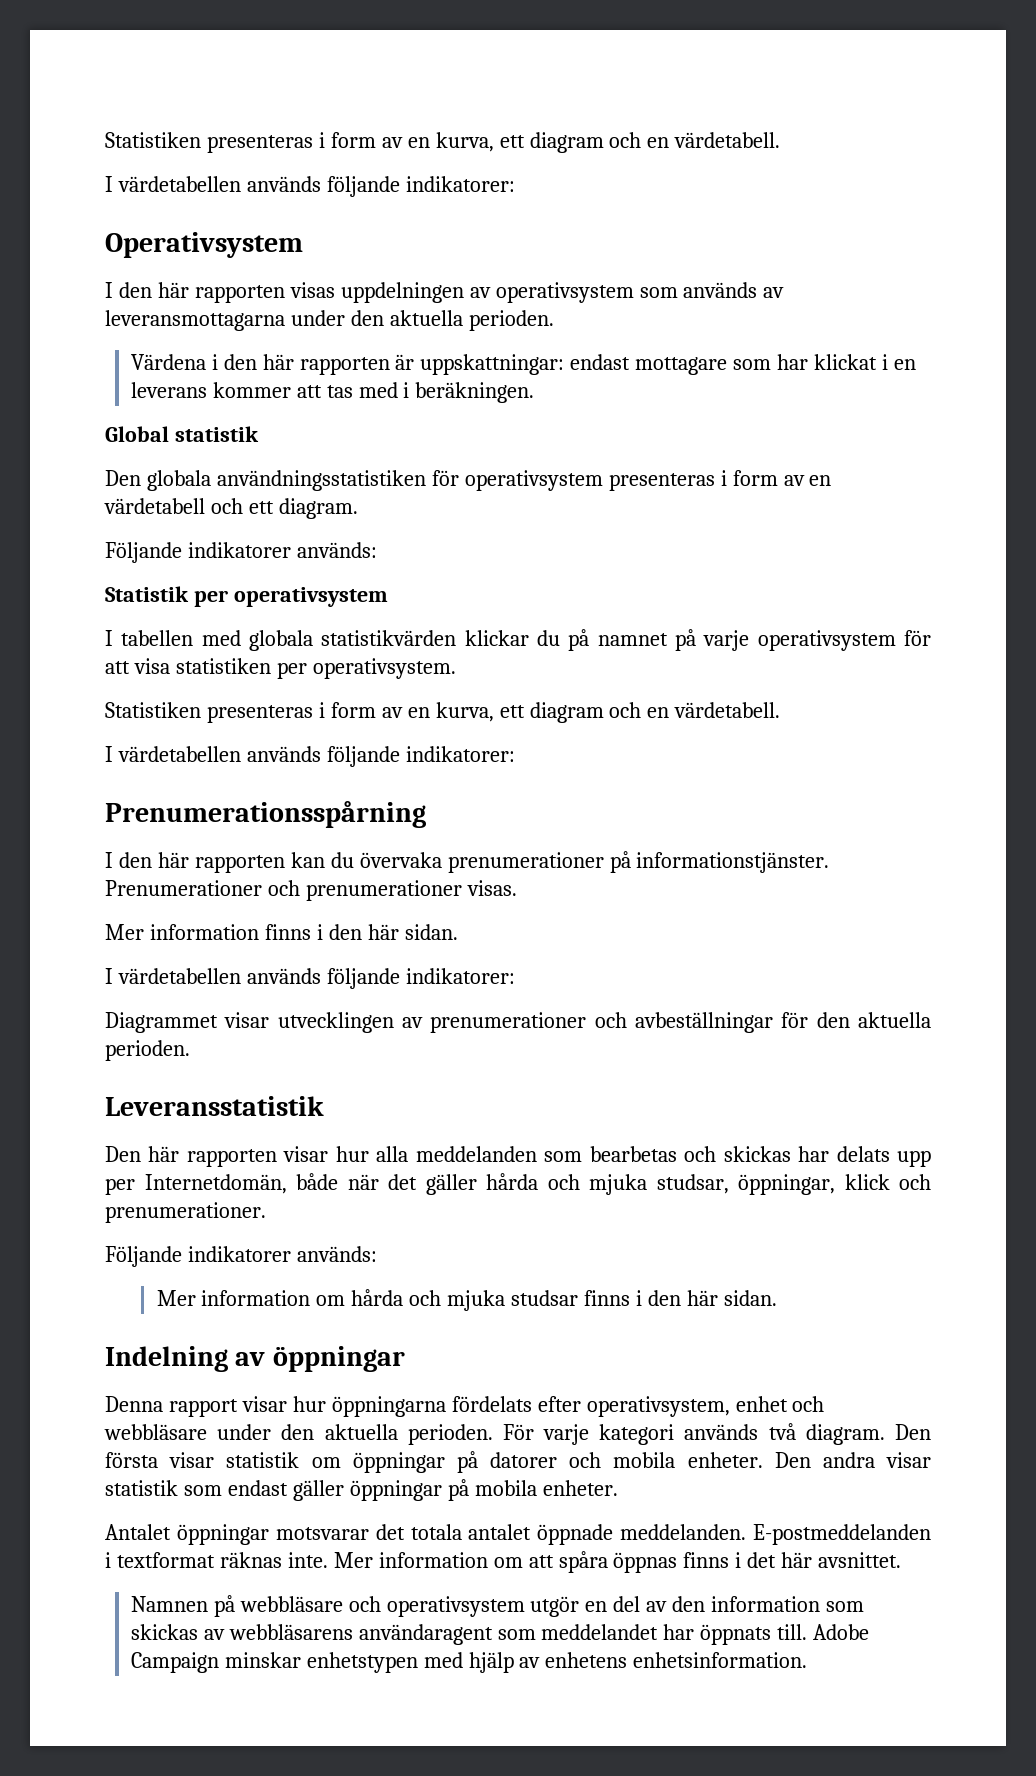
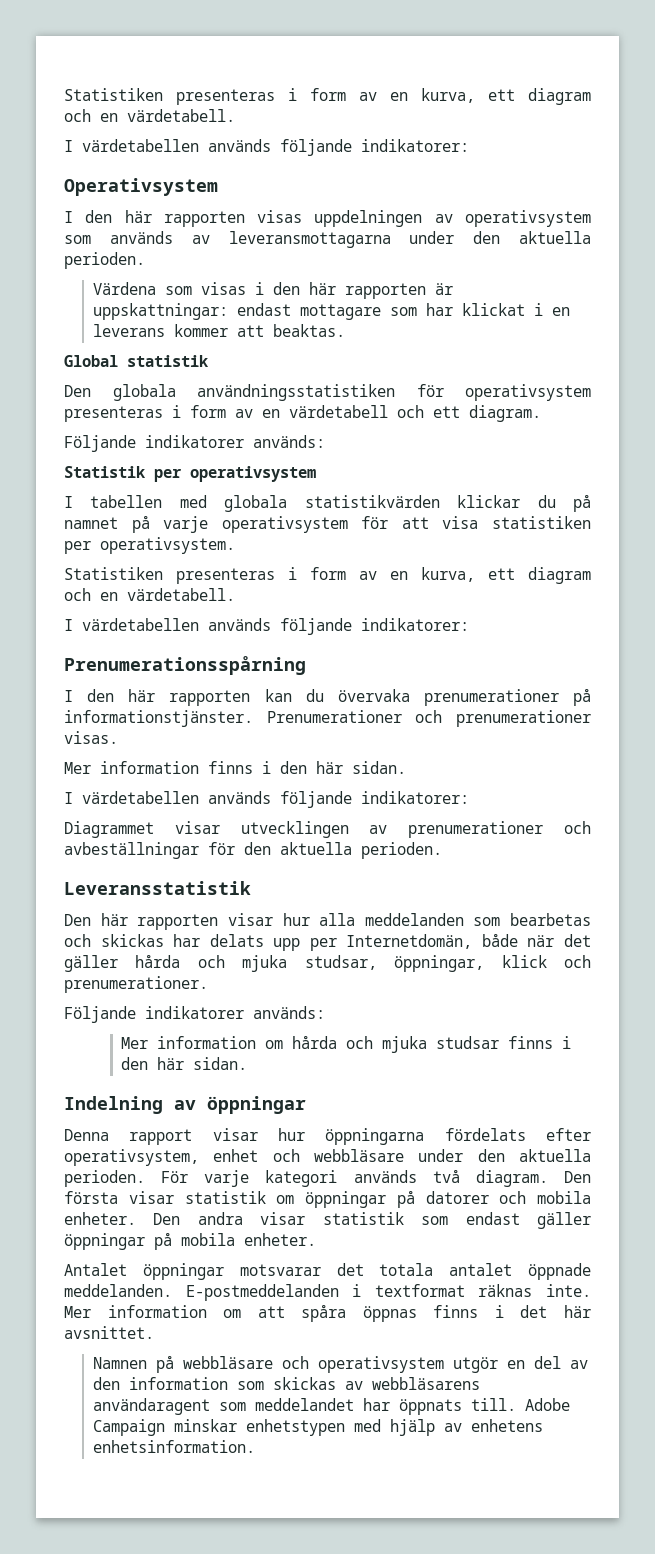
- Värdena i den här rapporten är uppskattningar: endast mottagare som har klickat i en leverans kommer att tas med i beräkningen.
+ Värdena som visas i den här rapporten är uppskattningar: endast mottagare som har klickat i en leverans kommer att beaktas.

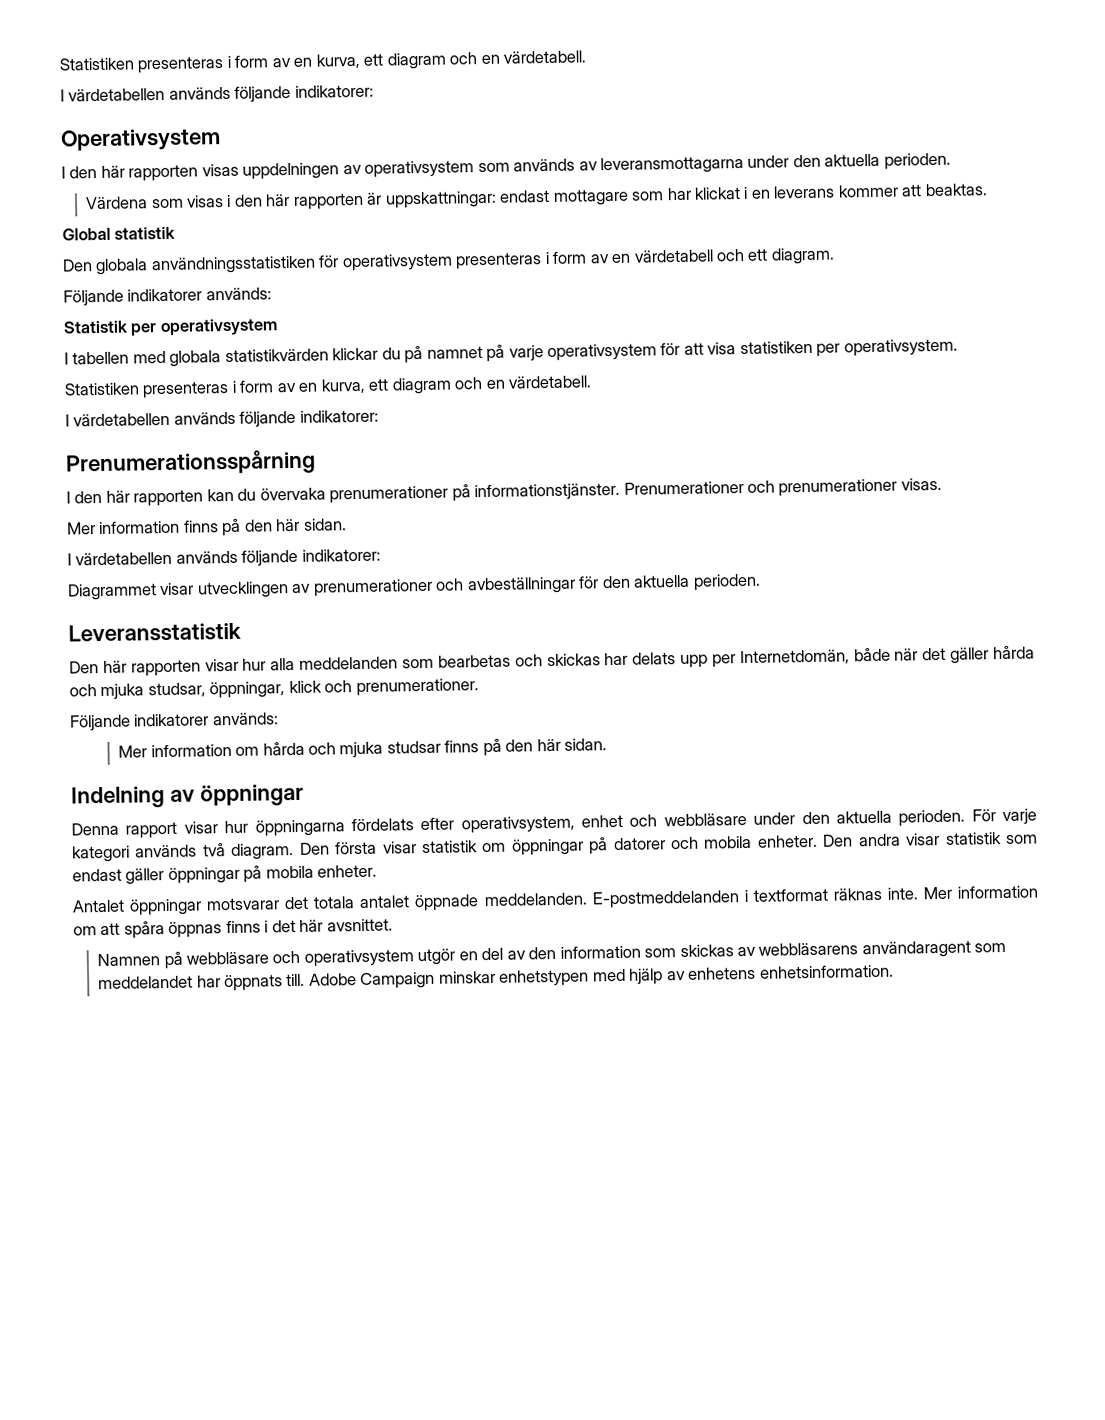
- Mer information finns i den här sidan.
+ Mer information finns på den här sidan.
- Mer information om hårda och mjuka studsar finns i den här sidan.
+ Mer information om hårda och mjuka studsar finns på den här sidan.

